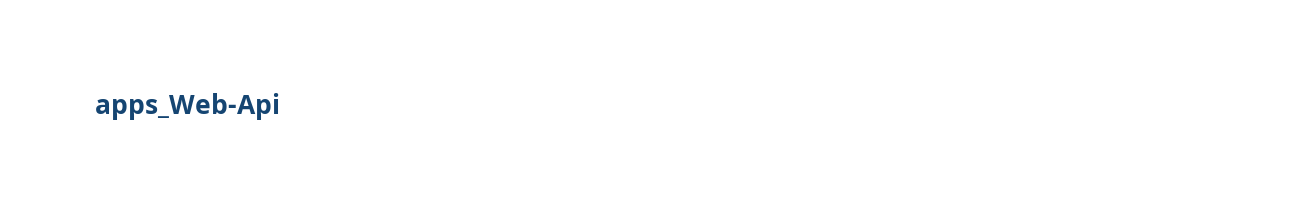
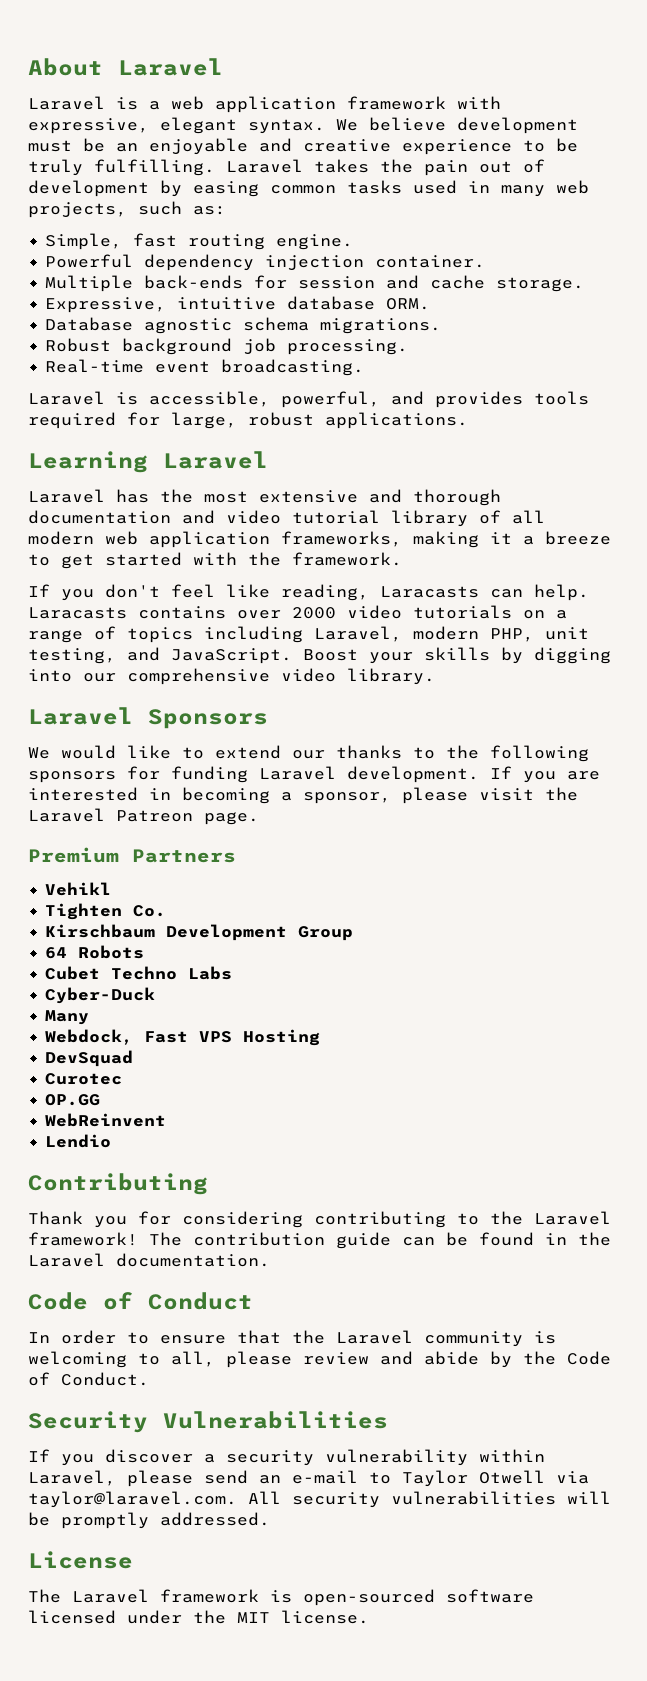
- apps_Web-Api
+ About Laravel
+ Laravel is a web application framework with expressive, elegant syntax. We believe development must be an enjoyable and creative experience to be truly fulfilling. Laravel takes the pain out of development by easing common tasks used in many web projects, such as:
+ Simple, fast routing engine.
+ Powerful dependency injection container.
+ Multiple back-ends for session and cache storage.
+ Expressive, intuitive database ORM.
+ Database agnostic schema migrations.
+ Robust background job processing.
+ Real-time event broadcasting.
+ Laravel is accessible, powerful, and provides tools required for large, robust applications.
+ Learning Laravel
+ Laravel has the most extensive and thorough documentation and video tutorial library of all modern web application frameworks, making it a breeze to get started with the framework.
+ If you don't feel like reading, Laracasts can help. Laracasts contains over 2000 video tutorials on a range of topics including Laravel, modern PHP, unit testing, and JavaScript. Boost your skills by digging into our comprehensive video library.
+ Laravel Sponsors
+ We would like to extend our thanks to the following sponsors for funding Laravel development. If you are interested in becoming a sponsor, please visit the Laravel Patreon page.
+ Premium Partners
+ Vehikl
+ Tighten Co.
+ Kirschbaum Development Group
+ 64 Robots
+ Cubet Techno Labs
+ Cyber-Duck
+ Many
+ Webdock, Fast VPS Hosting
+ DevSquad
+ Curotec
+ OP.GG
+ WebReinvent
+ Lendio
+ Contributing
+ Thank you for considering contributing to the Laravel framework! The contribution guide can be found in the Laravel documentation.
+ Code of Conduct
+ In order to ensure that the Laravel community is welcoming to all, please review and abide by the Code of Conduct.
+ Security Vulnerabilities
+ If you discover a security vulnerability within Laravel, please send an e-mail to Taylor Otwell via taylor@laravel.com. All security vulnerabilities will be promptly addressed.
+ License
+ The Laravel framework is open-sourced software licensed under the MIT license.

